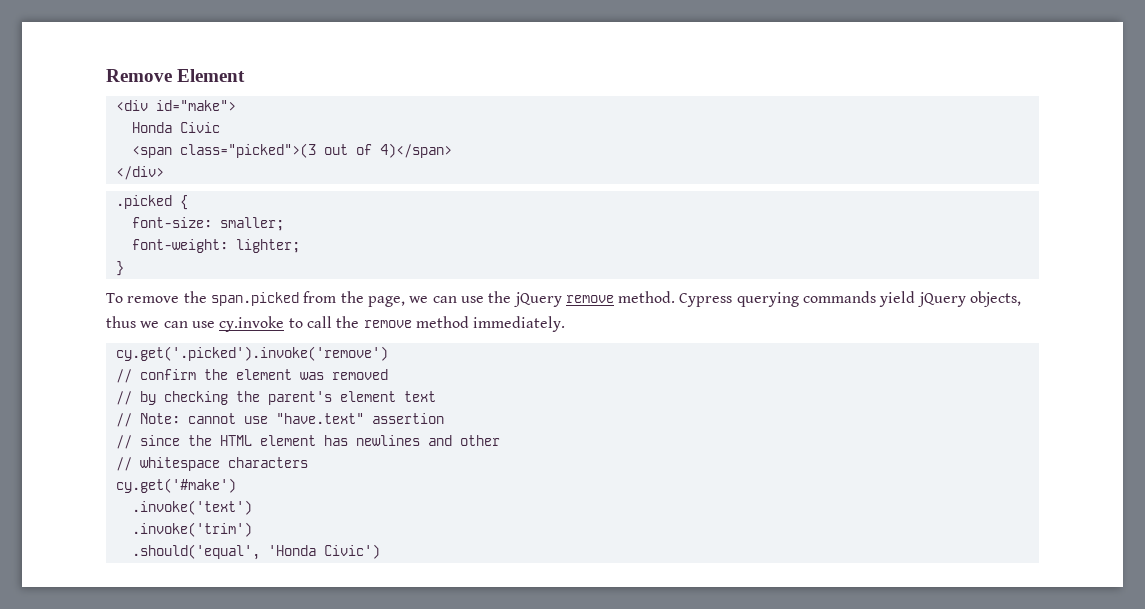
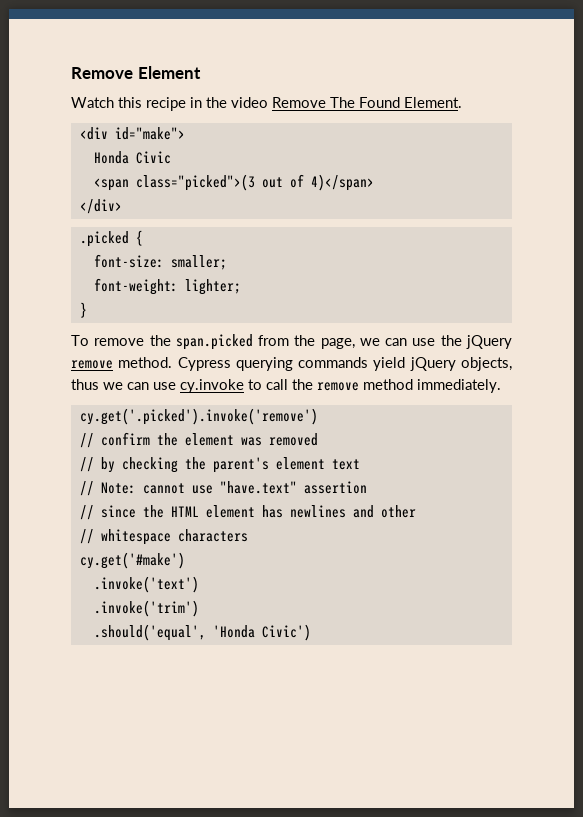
+ Watch this recipe in the video Remove The Found Element.

